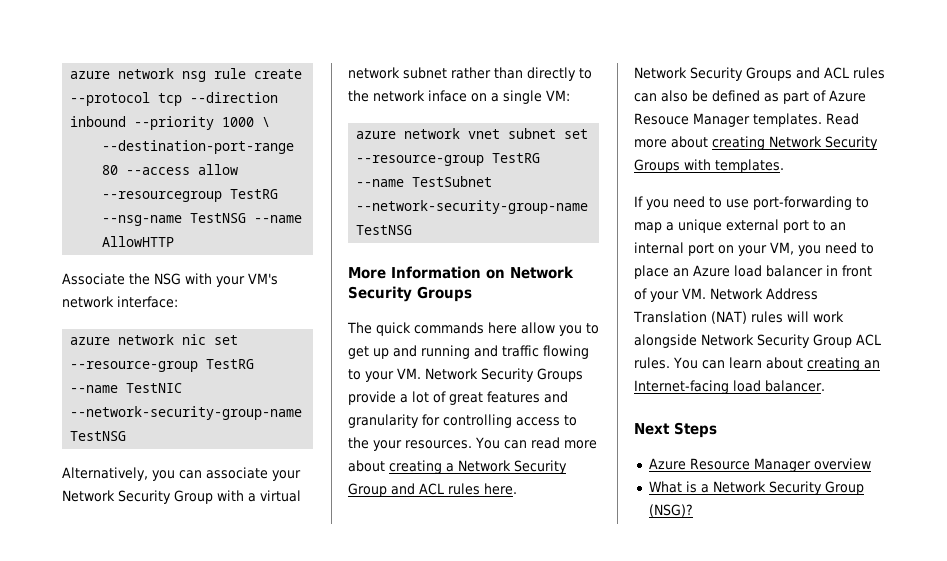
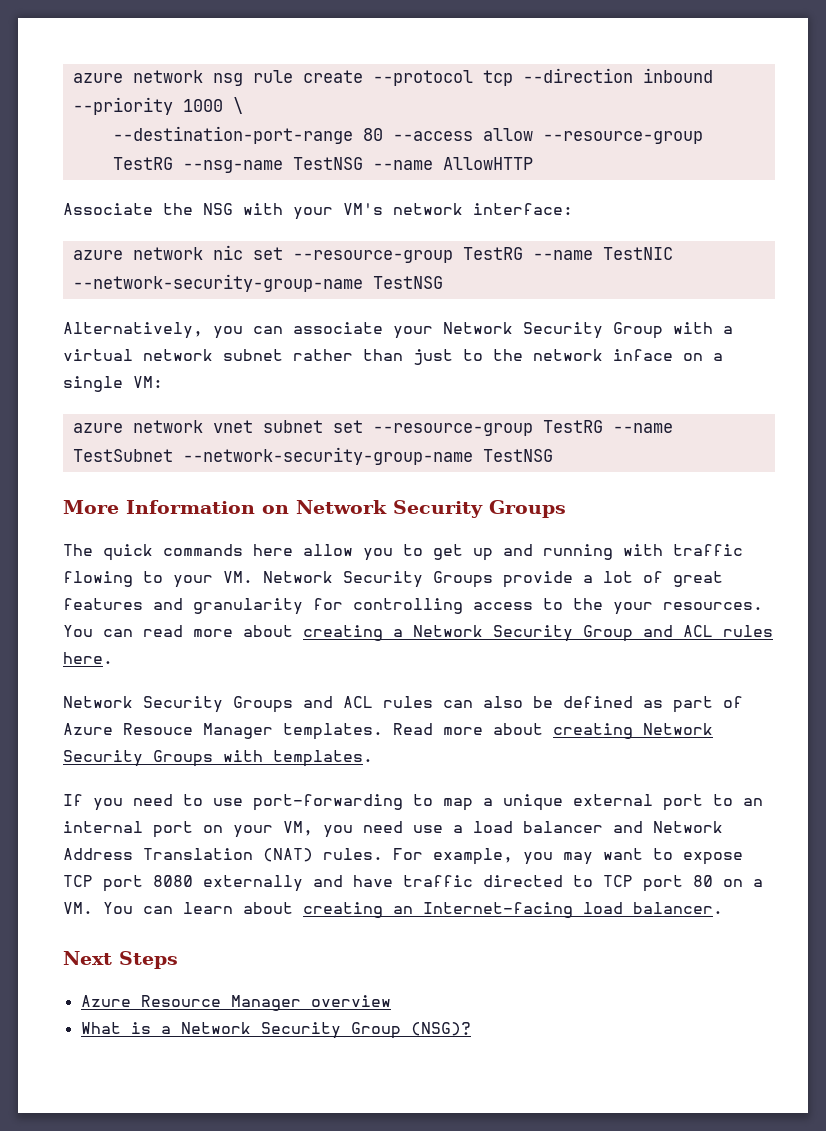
- --destination-port-range 80 --access allow --resourcegroup TestRG --nsg-name TestNSG --name AllowHTTP
+ --destination-port-range 80 --access allow --resource-group TestRG --nsg-name TestNSG --name AllowHTTP
- Alternatively, you can associate your Network Security Group with a virtual network subnet rather than directly to the network inface on a single VM:
+ Alternatively, you can associate your Network Security Group with a virtual network subnet rather than just to the network inface on a single VM:
- The quick commands here allow you to get up and running and traffic flowing to your VM. Network Security Groups provide a lot of great features and granularity for controlling access to the your resources.
+ The quick commands here allow you to get up and running with traffic flowing to your VM. Network Security Groups provide a lot of great features and granularity for controlling access to the your resources.
- If you need to use port-forwarding to map a unique external port to an internal port on your VM, you need to place an Azure load balancer in front of your VM. Network Address Translation (NAT) rules will work alongside Network Security Group ACL rules. You can learn about creating an Internet-facing load balancer.
+ If you need to use port-forwarding to map a unique external port to an internal port on your VM, you need use a load balancer and Network Address Translation (NAT) rules. For example, you may want to expose TCP port 8080 externally and have traffic directed to TCP port 80 on a VM. You can learn about creating an Internet-facing load balancer.

